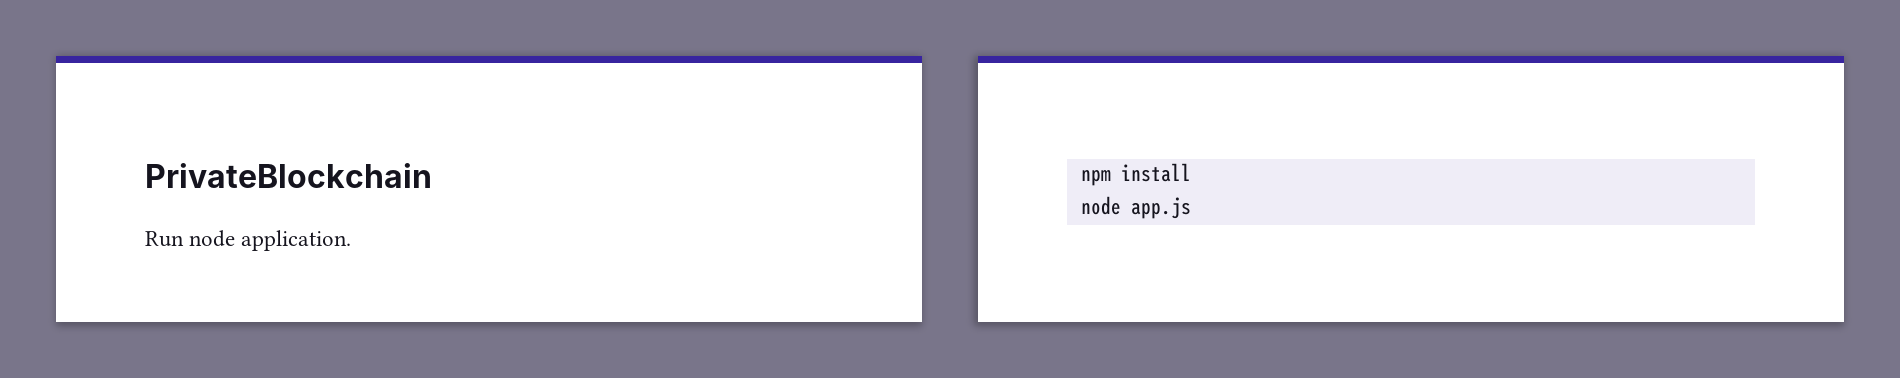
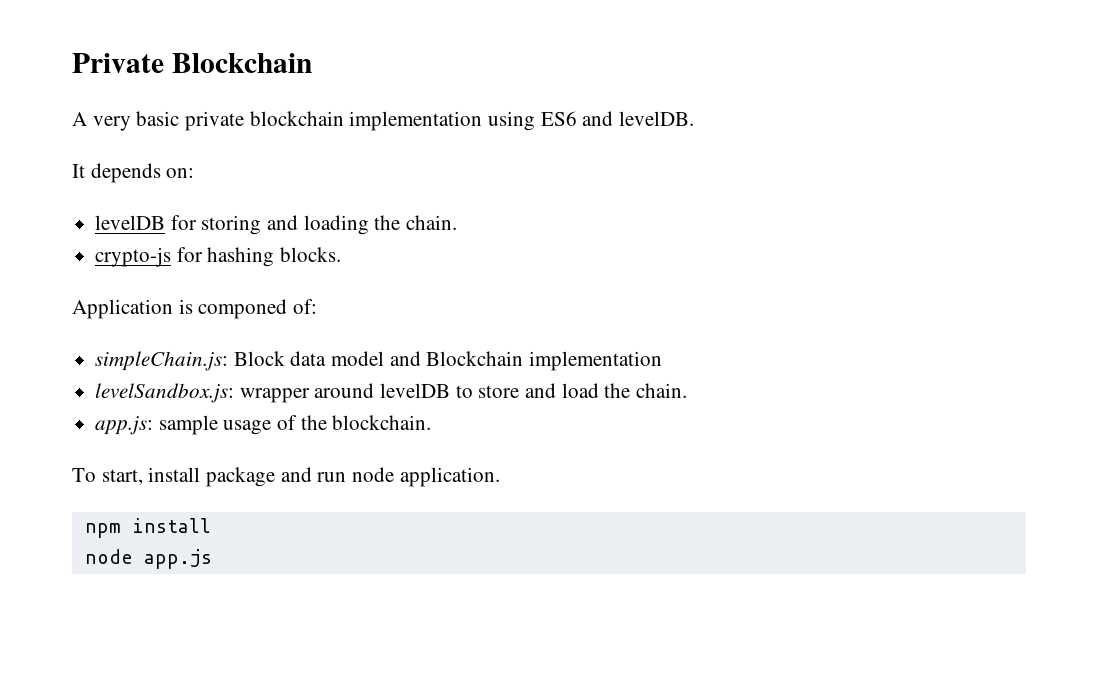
- PrivateBlockchain
- Run node application.
+ Private Blockchain
+ A very basic private blockchain implementation using ES6 and levelDB.
+ It depends on:
+ levelDB for storing and loading the chain.
+ crypto-js for hashing blocks.
+ Application is componed of:
+ simpleChain.js: Block data model and Blockchain implementation
+ levelSandbox.js: wrapper around levelDB to store and load the chain.
+ app.js: sample usage of the blockchain.
+ To start, install package and run node application.

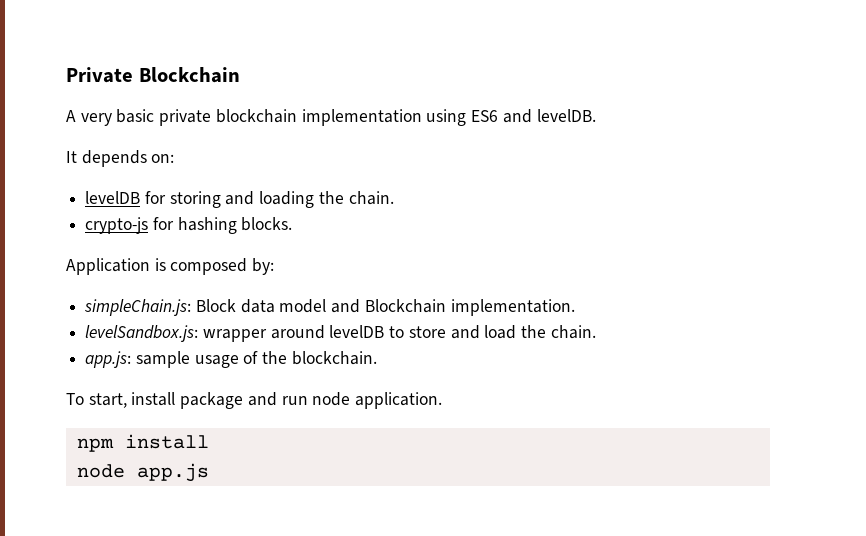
- Application is componed of:
+ Application is composed by:
- simpleChain.js: Block data model and Blockchain implementation
+ simpleChain.js: Block data model and Blockchain implementation.

